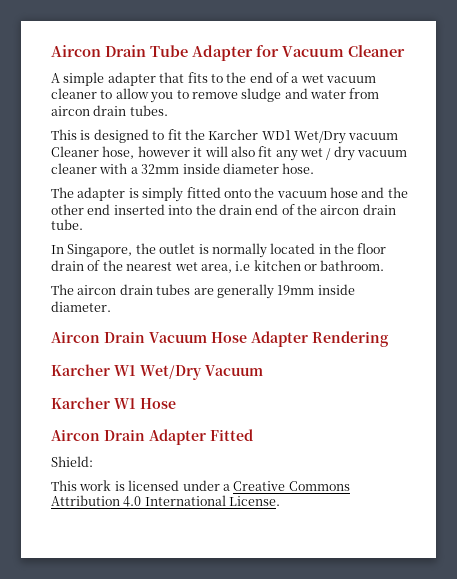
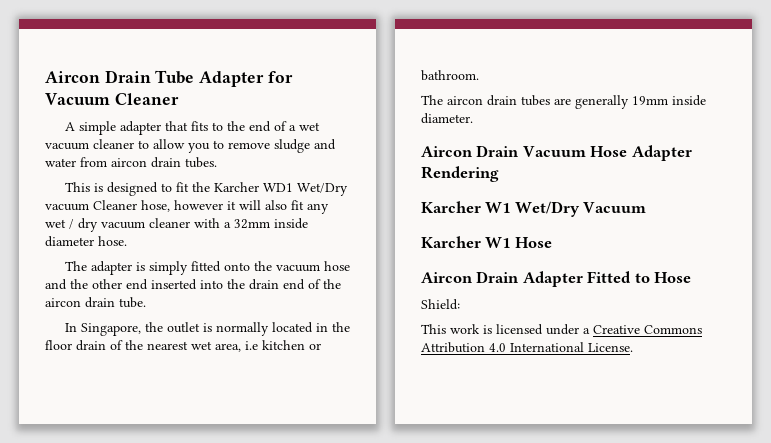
- Aircon Drain Adapter Fitted
+ Aircon Drain Adapter Fitted to Hose

